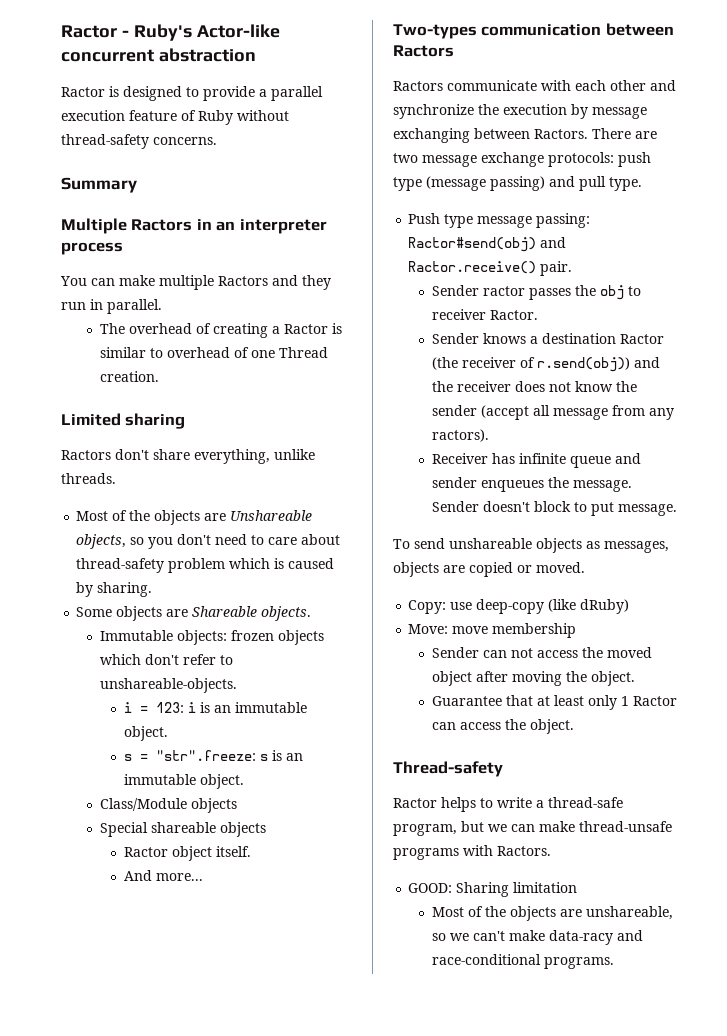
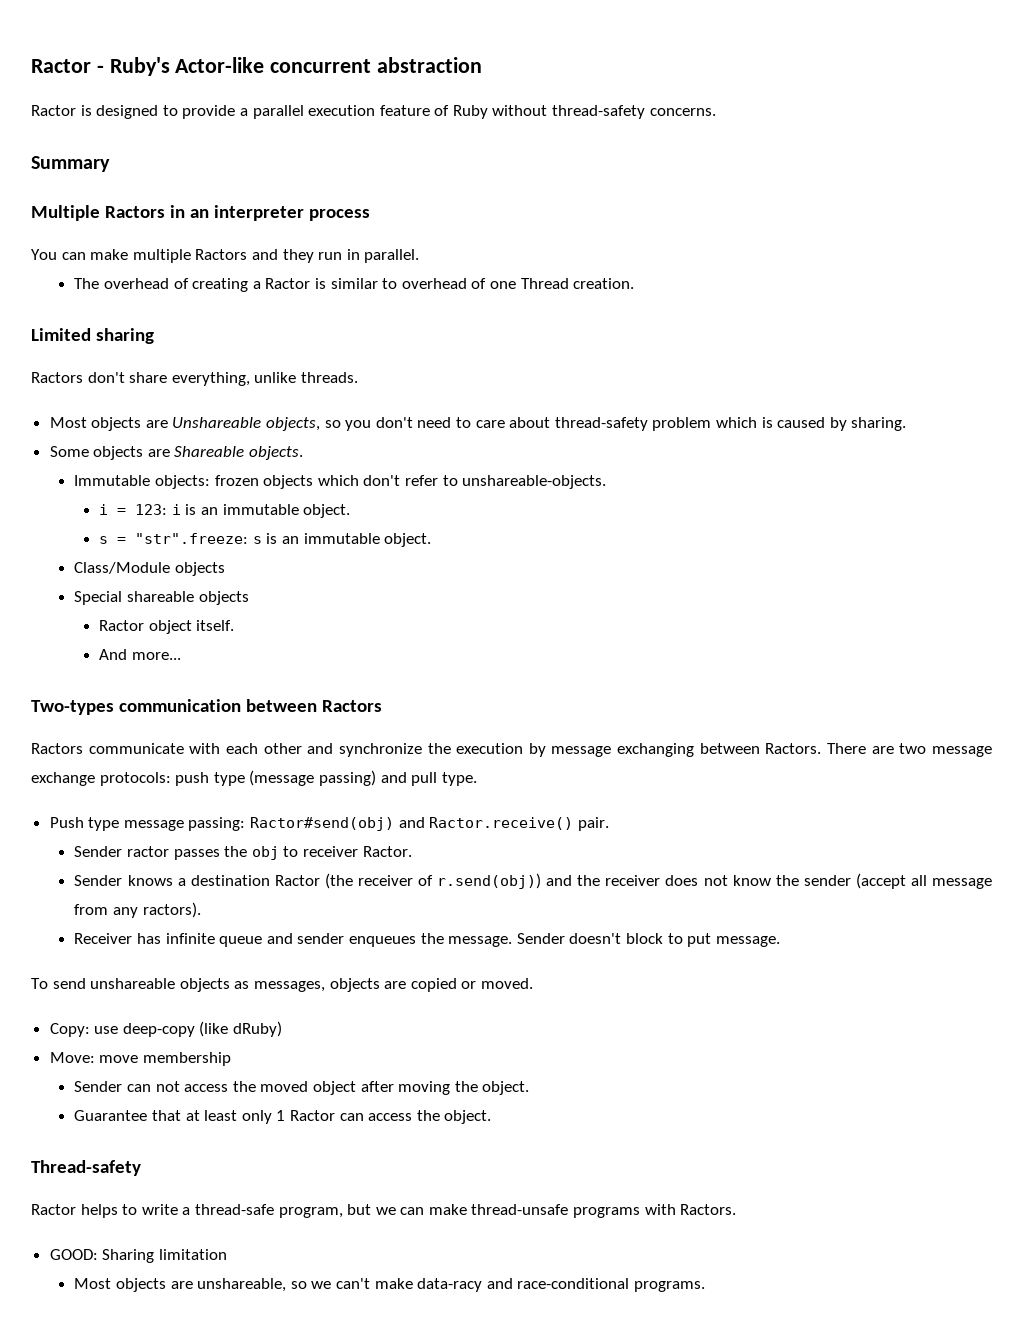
- Most of the objects are Unshareable objects, so you don't need to care about thread-safety problem which is caused by sharing.
+ Most objects are Unshareable objects, so you don't need to care about thread-safety problem which is caused by sharing.
- Most of the objects are unshareable, so we can't make data-racy and race-conditional programs.
+ Most objects are unshareable, so we can't make data-racy and race-conditional programs.

